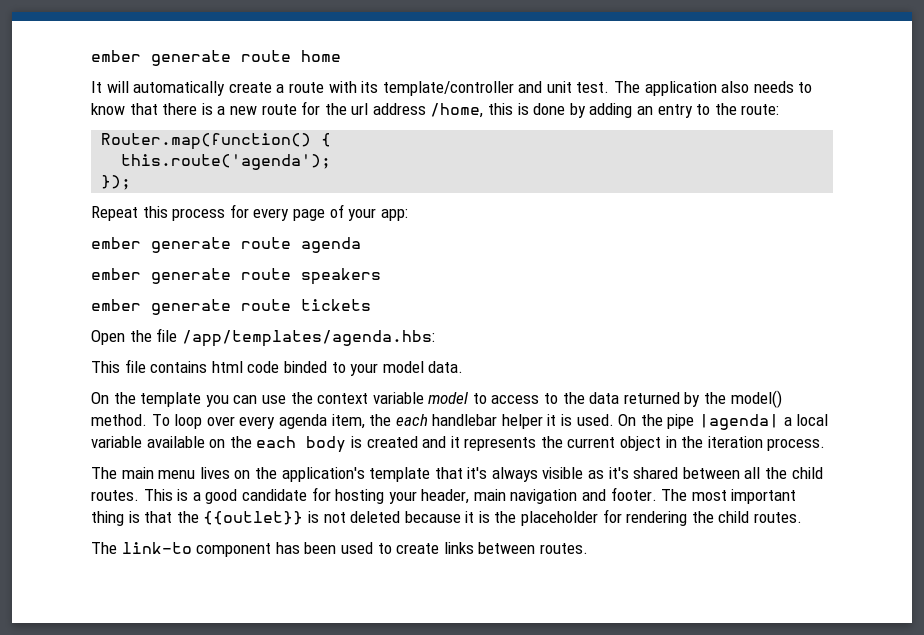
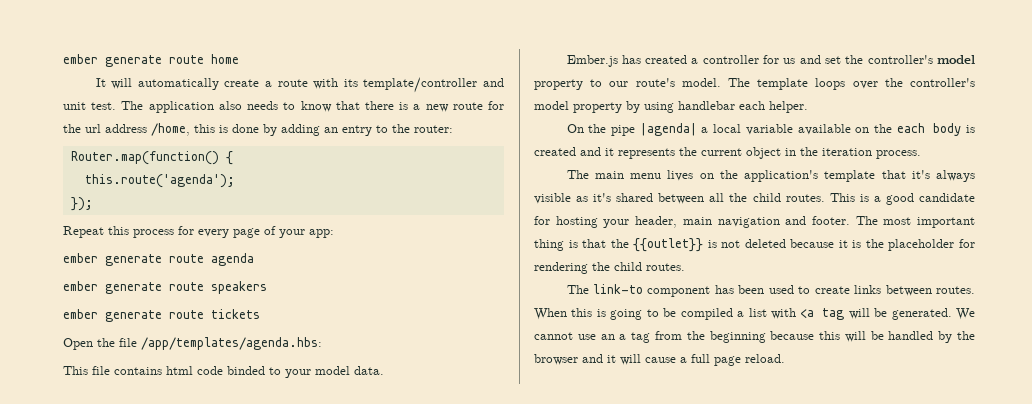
- The application also needs to know that there is a new route for the url address /home, this is done by adding an entry to the route:
+ The application also needs to know that there is a new route for the url address /home, this is done by adding an entry to the router:
- On the template you can use the context variable model to access to the data returned by the model() method. To loop over every agenda item, the each handlebar helper it is used. On the pipe |agenda| a local variable available on the each body is created and it represents the current object in the iteration process.
+ Ember.js has created a controller for us and set the controller's model property to our route's model. The template loops over the controller's model property by using handlebar each helper.
+ On the pipe |agenda| a local variable available on the each body is created and it represents the current object in the iteration process.
+ When this is going to be compiled a list with <a tag will be generated. We cannot use an a tag from the beginning because this will be handled by the browser and it will cause a full page reload.

